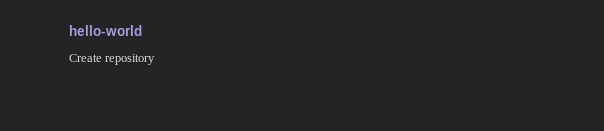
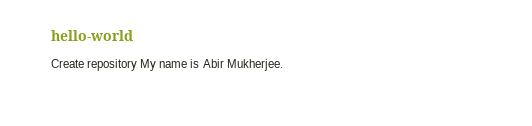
- Create repository
+ Create repository My name is Abir Mukherjee.

